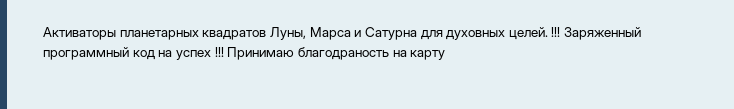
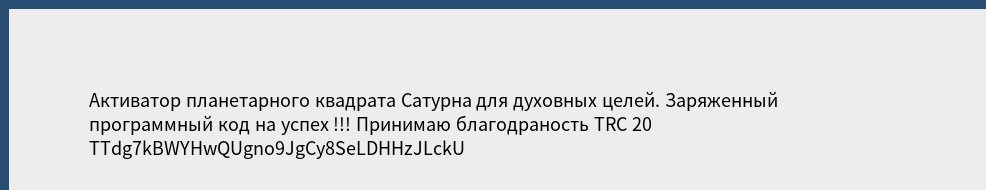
- Активаторы планетарных квадратов Луны, Марса и Сатурна для духовных целей. !!!
+ Активатор планетарного квадрата Сатурна для духовных целей.
- Принимаю благодраность на карту
+ Принимаю благодраность TRC 20 TTdg7kBWYHwQUgno9JgCy8SeLDHHzJLckU

